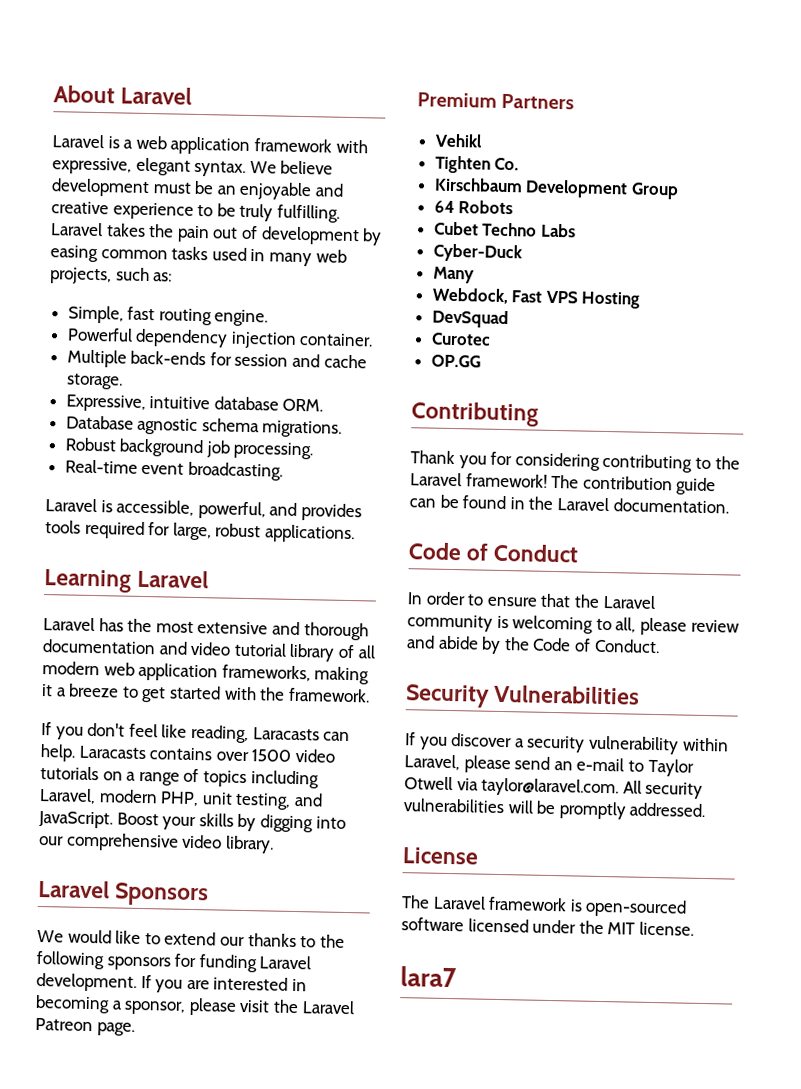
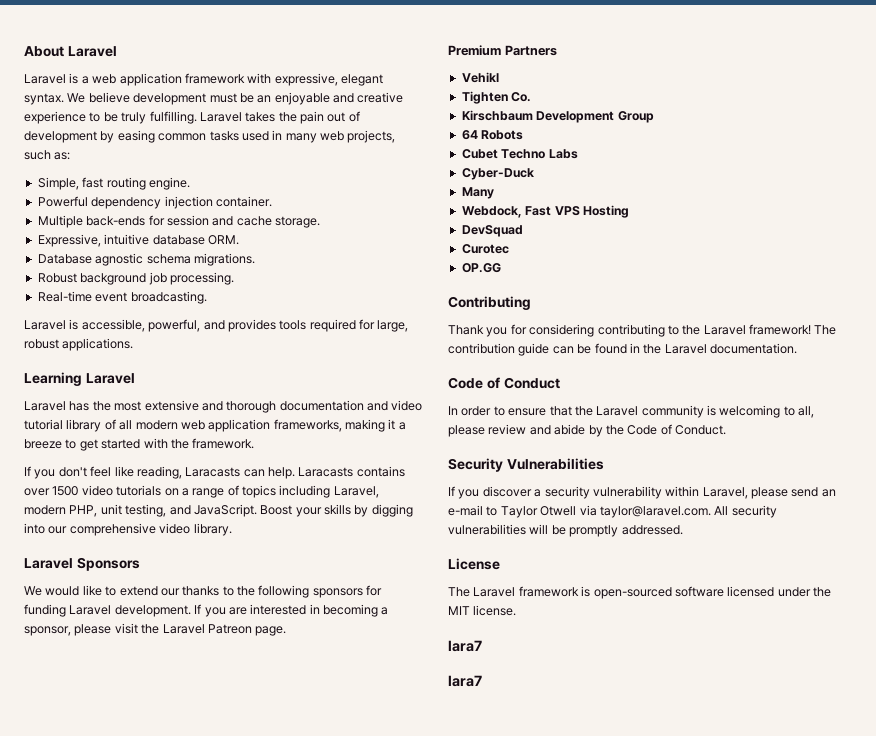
  The Laravel framework is open-sourced software licensed under the MIT license.
+ lara7

